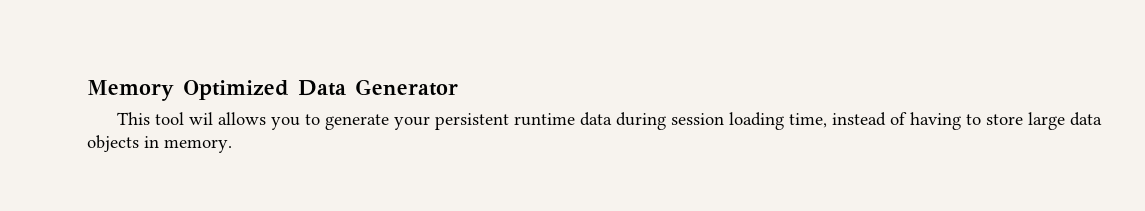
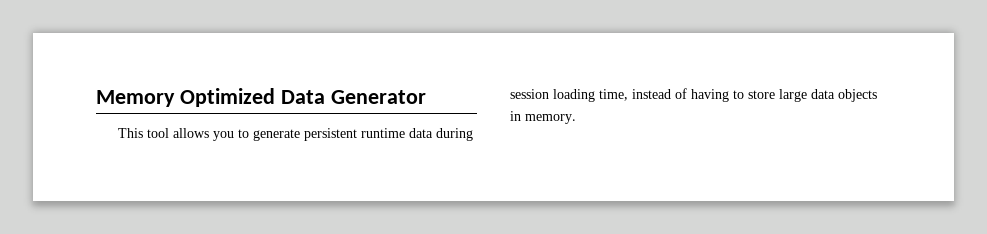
- This tool wil allows you to generate your persistent runtime data during session loading time, instead of having to store large data objects in memory.
+ This tool allows you to generate persistent runtime data during session loading time, instead of having to store large data objects in memory.

